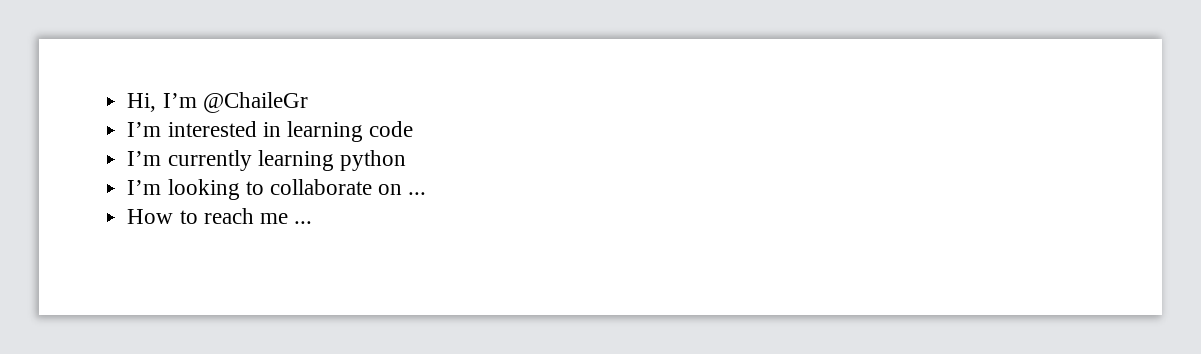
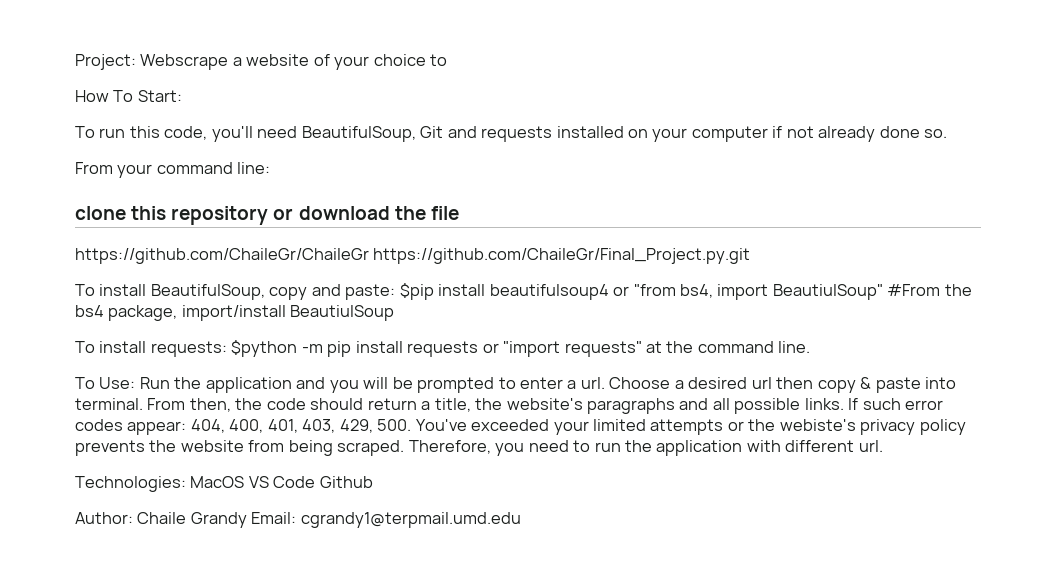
- Hi, I’m @ChaileGr
- I’m interested in learning code
- I’m currently learning python
- I’m looking to collaborate on ...
- How to reach me ...
+ Project: Webscrape a website of your choice to
+ How To Start:
+ To run this code, you'll need BeautifulSoup, Git and requests installed on your computer if not already done so.
+ From your command line:
+ clone this repository or download the file
+ https://github.com/ChaileGr/ChaileGr https://github.com/ChaileGr/Final_Project.py.git
+ To install BeautifulSoup, copy and paste: $pip install beautifulsoup4 or "from bs4, import BeautiulSoup" #From the bs4 package, import/install BeautiulSoup
+ To install requests: $python -m pip install requests or "import requests" at the command line.
+ To Use: Run the application and you will be prompted to enter a url. Choose a desired url then copy & paste into terminal. From then, the code should return a title, the website's paragraphs and all possible links. If such error codes appear: 404, 400, 401, 403, 429, 500. You've exceeded your limited attempts or the webiste's privacy policy prevents the website from being scraped. Therefore, you need to run the application with different url.
+ Technologies: MacOS VS Code Github
+ Author: Chaile Grandy Email: cgrandy1@terpmail.umd.edu

